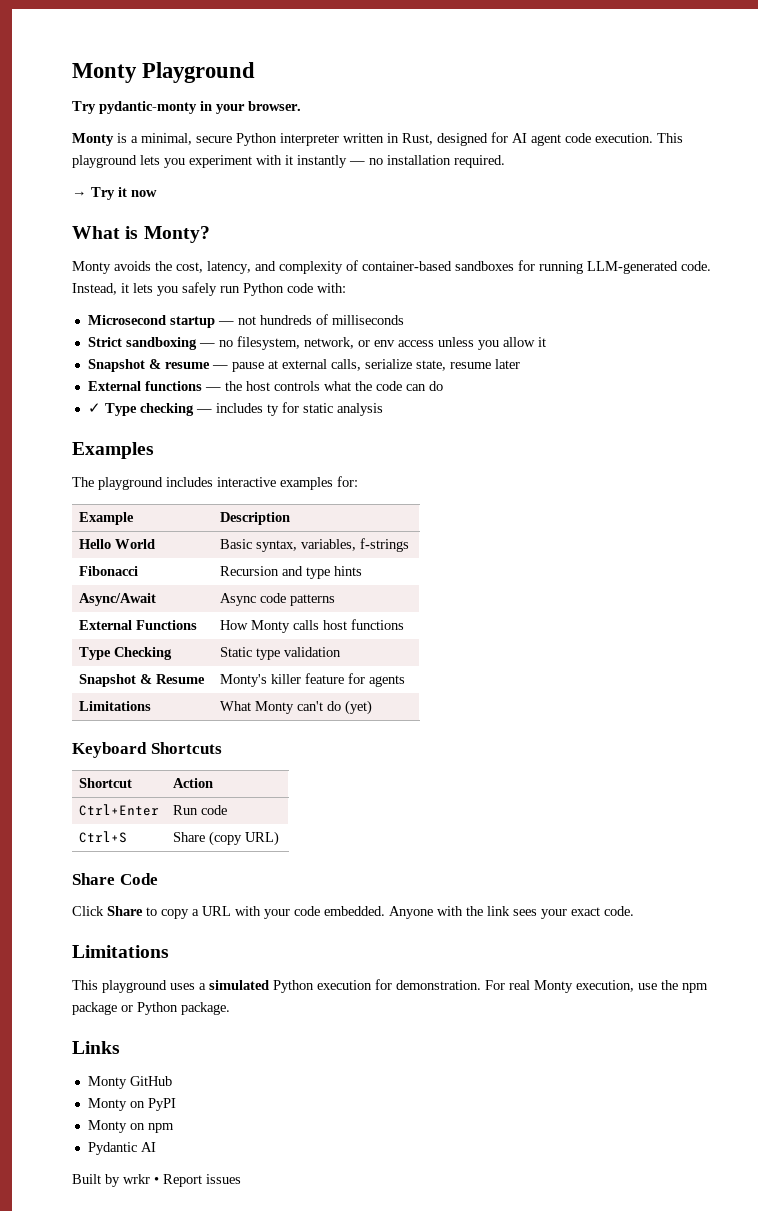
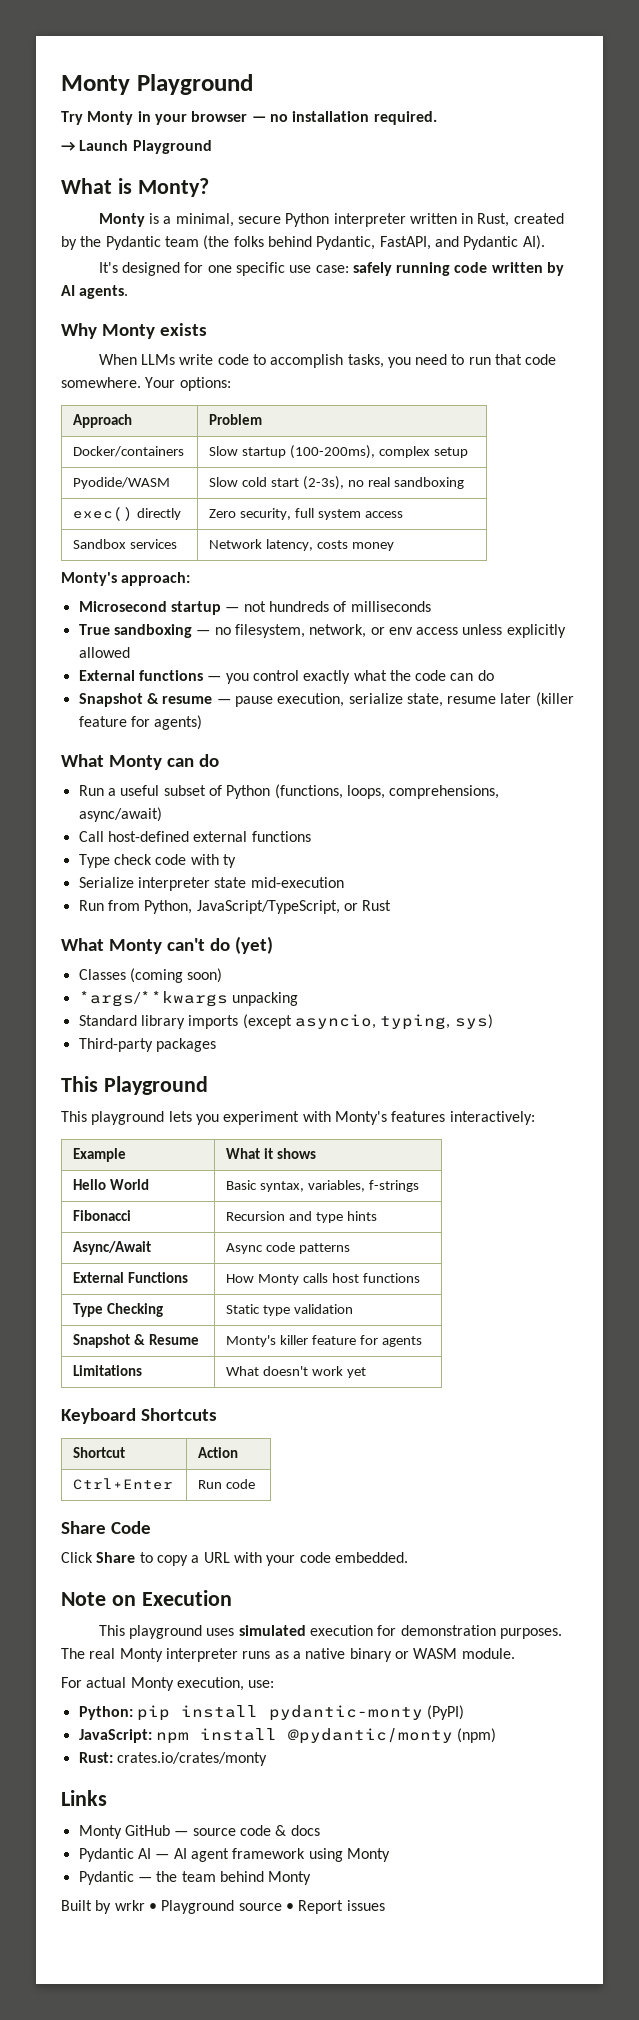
- Try pydantic-monty in your browser.
+ Try Monty in your browser — no installation required.
+ → Launch Playground
+ What is Monty?
- Monty is a minimal, secure Python interpreter written in Rust, designed for AI agent code execution. This playground lets you experiment with it instantly — no installation required.
- → Try it now
- What is Monty?
- Monty avoids the cost, latency, and complexity of container-based sandboxes for running LLM-generated code. Instead, it lets you safely run Python code with:
+ Monty is a minimal, secure Python interpreter written in Rust, created by the Pydantic team (the folks behind Pydantic, FastAPI, and Pydantic AI).
+ It's designed for one specific use case: safely running code written by AI agents.
+ Why Monty exists
+ When LLMs write code to accomplish tasks, you need to run that code somewhere. Your options:
+ Approach | Problem
+ Docker/containers | Slow startup (100-200ms), complex setup
+ Pyodide/WASM | Slow cold start (2-3s), no real sandboxing
+ exec() directly | Zero security, full system access
+ Sandbox services | Network latency, costs money
+ Monty's approach:
- Strict sandboxing — no filesystem, network, or env access unless you allow it
+ True sandboxing — no filesystem, network, or env access unless explicitly allowed
+ External functions — you control exactly what the code can do
- Snapshot & resume — pause at external calls, serialize state, resume later
- External functions — the host controls what the code can do
- ✓ Type checking — includes ty for static analysis
- Examples
- The playground includes interactive examples for:
- Example | Description
+ Snapshot & resume — pause execution, serialize state, resume later (killer feature for agents)
+ What Monty can do
+ Run a useful subset of Python (functions, loops, comprehensions, async/await)
+ Call host-defined external functions
+ Type check code with ty
+ Serialize interpreter state mid-execution
+ Run from Python, JavaScript/TypeScript, or Rust
+ What Monty can't do (yet)
+ Classes (coming soon)
+ *args/**kwargs unpacking
+ Standard library imports (except asyncio, typing, sys)
+ Third-party packages
+ This Playground
+ This playground lets you experiment with Monty's features interactively:
+ Example | What it shows
- Limitations | What Monty can't do (yet)
+ Limitations | What doesn't work yet
- Ctrl+S | Share (copy URL)
- Click Share to copy a URL with your code embedded. Anyone with the link sees your exact code.
- Limitations
- This playground uses a simulated Python execution for demonstration. For real Monty execution, use the npm package or Python package.
+ Click Share to copy a URL with your code embedded.
+ Note on Execution
+ This playground uses simulated execution for demonstration purposes. The real Monty interpreter runs as a native binary or WASM module.
+ For actual Monty execution, use:
+ Python: pip install pydantic-monty (PyPI)
+ JavaScript: npm install @pydantic/monty (npm)
+ Rust: crates.io/crates/monty
  Links
- Monty GitHub
- Monty on PyPI
- Monty on npm
- Pydantic AI
+ Monty GitHub — source code & docs
+ Pydantic AI — AI agent framework using Monty
+ Pydantic — the team behind Monty
- Built by wrkr • Report issues
+ Built by wrkr • Playground source • Report issues

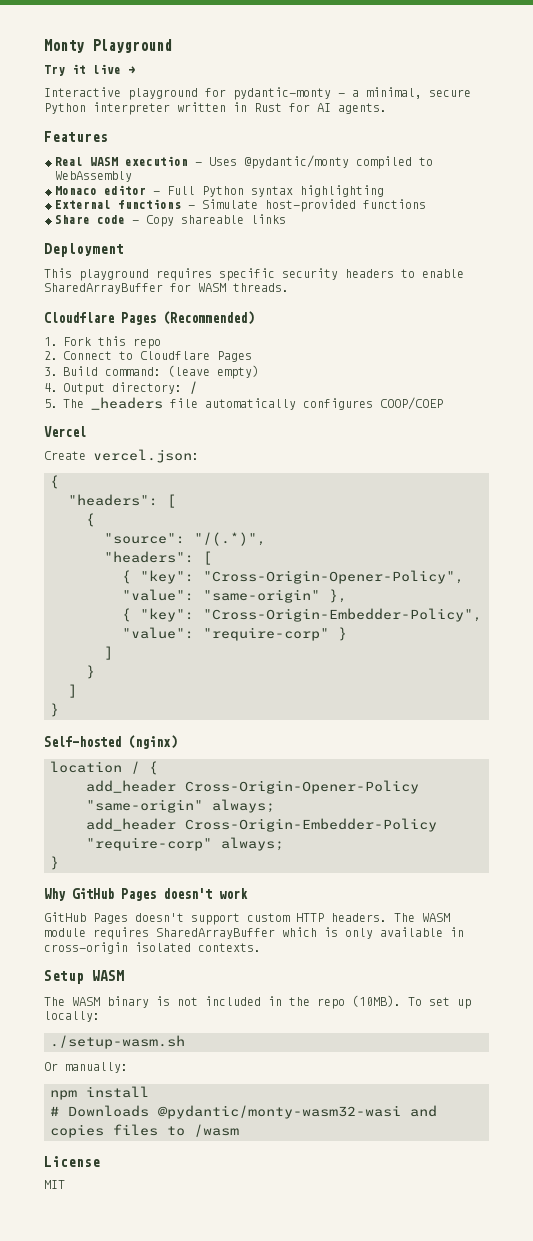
- Try Monty in your browser — no installation required.
- → Launch Playground
- What is Monty?
- Monty is a minimal, secure Python interpreter written in Rust, created by the Pydantic team (the folks behind Pydantic, FastAPI, and Pydantic AI).
- It's designed for one specific use case: safely running code written by AI agents.
- Why Monty exists
- When LLMs write code to accomplish tasks, you need to run that code somewhere. Your options:
- Approach | Problem
- Docker/containers | Slow startup (100-200ms), complex setup
- Pyodide/WASM | Slow cold start (2-3s), no real sandboxing
- exec() directly | Zero security, full system access
- Sandbox services | Network latency, costs money
- Monty's approach:
- Microsecond startup — not hundreds of milliseconds
- True sandboxing — no filesystem, network, or env access unless explicitly allowed
- External functions — you control exactly what the code can do
- Snapshot & resume — pause execution, serialize state, resume later (killer feature for agents)
- What Monty can do
- Run a useful subset of Python (functions, loops, comprehensions, async/await)
- Call host-defined external functions
- Type check code with ty
- Serialize interpreter state mid-execution
- Run from Python, JavaScript/TypeScript, or Rust
- What Monty can't do (yet)
- Classes (coming soon)
- *args/**kwargs unpacking
- Standard library imports (except asyncio, typing, sys)
- Third-party packages
- This Playground
- This playground lets you experiment with Monty's features interactively:
- Example | What it shows
- Hello World | Basic syntax, variables, f-strings
- Fibonacci | Recursion and type hints
- Async/Await | Async code patterns
- External Functions | How Monty calls host functions
- Type Checking | Static type validation
- Snapshot & Resume | Monty's killer feature for agents
- Limitations | What doesn't work yet
- Keyboard Shortcuts
- Shortcut | Action
- Ctrl+Enter | Run code
- Share Code
- Click Share to copy a URL with your code embedded.
- Note on Execution
- This playground uses simulated execution for demonstration purposes. The real Monty interpreter runs as a native binary or WASM module.
- For actual Monty execution, use:
- Python: pip install pydantic-monty (PyPI)
- JavaScript: npm install @pydantic/monty (npm)
- Rust: crates.io/crates/monty
- Links
- Monty GitHub — source code & docs
- Pydantic AI — AI agent framework using Monty
- Pydantic — the team behind Monty
- Built by wrkr • Playground source • Report issues
+ Try it live →
+ Interactive playground for pydantic-monty - a minimal, secure Python interpreter written in Rust for AI agents.
+ Features
+ Real WASM execution - Uses @pydantic/monty compiled to WebAssembly
+ Monaco editor - Full Python syntax highlighting
+ External functions - Simulate host-provided functions
+ Share code - Copy shareable links
+ Deployment
+ This playground requires specific security headers to enable SharedArrayBuffer for WASM threads.
+ Cloudflare Pages (Recommended)
+ 1. Fork this repo
+ 2. Connect to Cloudflare Pages
+ 3. Build command: (leave empty)
+ 4. Output directory: /
+ 5. The _headers file automatically configures COOP/COEP
+ Vercel
+ Create vercel.json:
+ {
+ "headers": [
+ {
+ "source": "/(.*)",
+ "headers": [
+ { "key": "Cross-Origin-Opener-Policy", "value": "same-origin" },
+ { "key": "Cross-Origin-Embedder-Policy", "value": "require-corp" }
+ ]
+ }
+ ]
+ }
+ Self-hosted (nginx)
+ location / {
+ add_header Cross-Origin-Opener-Policy "same-origin" always;
+ add_header Cross-Origin-Embedder-Policy "require-corp" always;
+ }
+ Why GitHub Pages doesn't work
+ GitHub Pages doesn't support custom HTTP headers. The WASM module requires SharedArrayBuffer which is only available in cross-origin isolated contexts.
+ Setup WASM
+ The WASM binary is not included in the repo (10MB). To set up locally:
+ ./setup-wasm.sh
+ Or manually:
+ npm install
+ # Downloads @pydantic/monty-wasm32-wasi and copies files to /wasm
+ License
+ MIT

